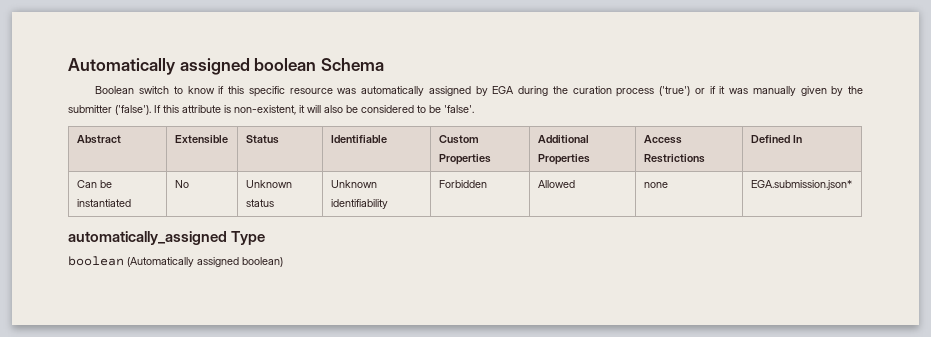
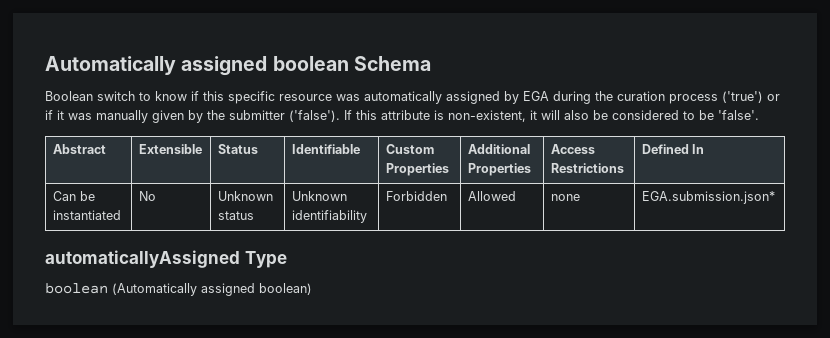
- automatically_assigned Type
+ automaticallyAssigned Type

